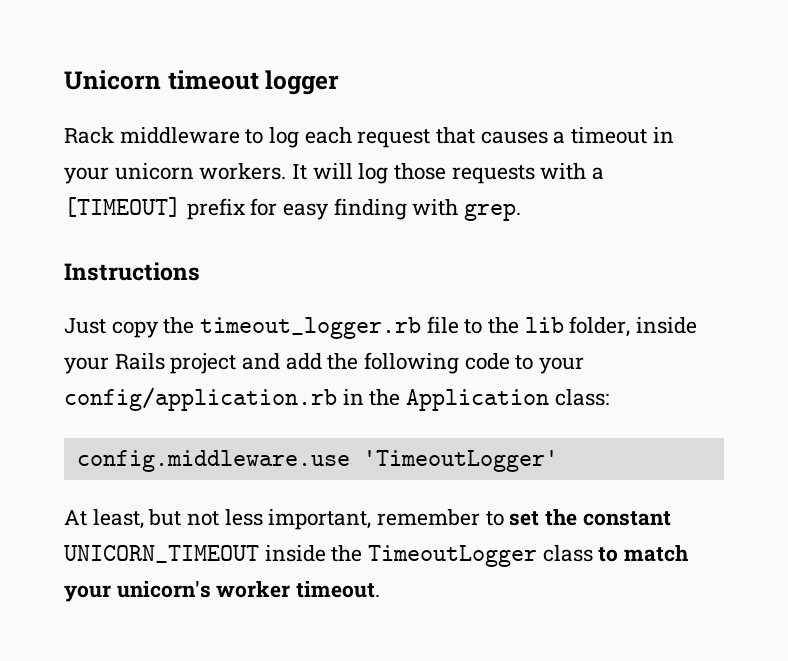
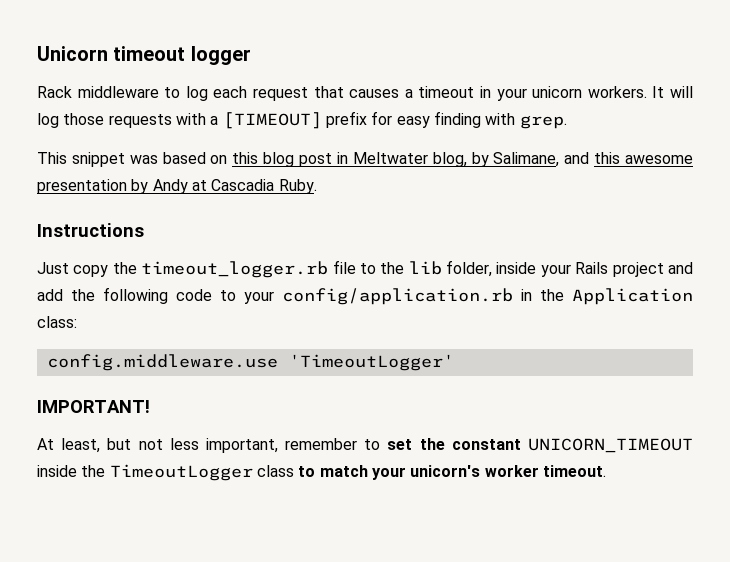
+ This snippet was based on this blog post in Meltwater blog, by Salimane, and this awesome presentation by Andy at Cascadia Ruby.
+ IMPORTANT!

